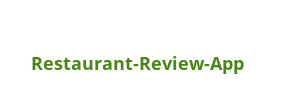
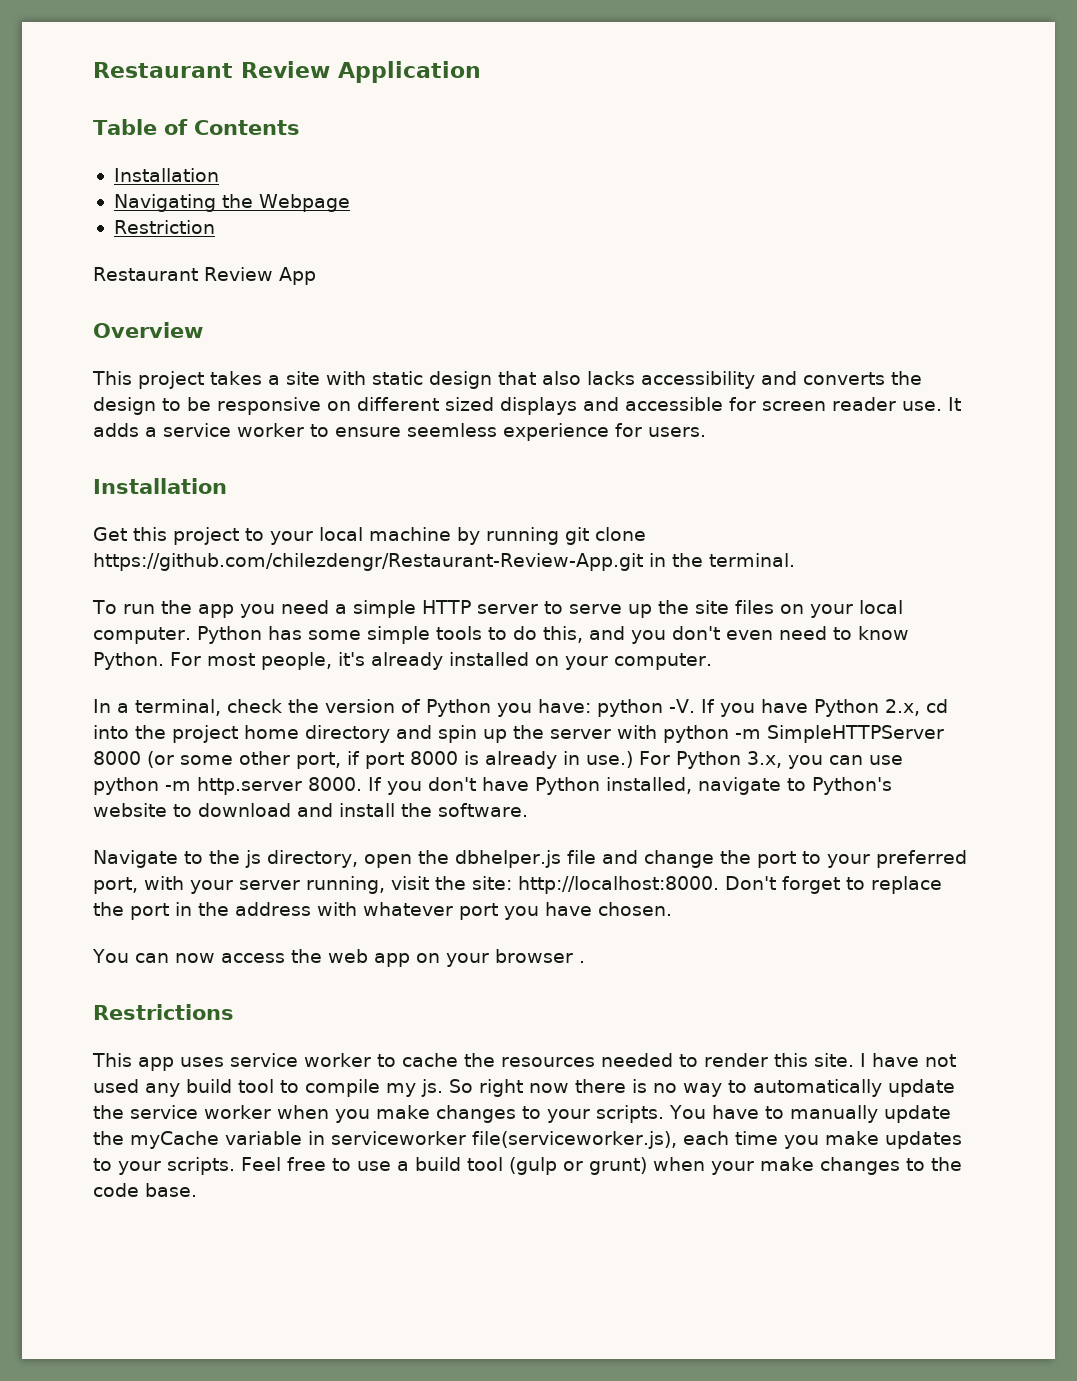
- Restaurant-Review-App
+ Restaurant Review Application
+ Table of Contents
+ Installation
+ Navigating the Webpage
+ Restriction
+ Restaurant Review App
+ Overview
+ This project takes a site with static design that also lacks accessibility and converts the design to be responsive on different sized displays and accessible for screen reader use. It adds a service worker to ensure seemless experience for users.
+ Installation
+ Get this project to your local machine by running git clone https://github.com/chilezdengr/Restaurant-Review-App.git in the terminal.
+ To run the app you need a simple HTTP server to serve up the site files on your local computer. Python has some simple tools to do this, and you don't even need to know Python. For most people, it's already installed on your computer.
+ In a terminal, check the version of Python you have: python -V. If you have Python 2.x, cd into the project home directory and spin up the server with python -m SimpleHTTPServer 8000 (or some other port, if port 8000 is already in use.) For Python 3.x, you can use python -m http.server 8000. If you don't have Python installed, navigate to Python's website to download and install the software.
+ Navigate to the js directory, open the dbhelper.js file and change the port to your preferred port, with your server running, visit the site: http://localhost:8000. Don't forget to replace the port in the address with whatever port you have chosen.
+ You can now access the web app on your browser .
+ Restrictions
+ This app uses service worker to cache the resources needed to render this site. I have not used any build tool to compile my js. So right now there is no way to automatically update the service worker when you make changes to your scripts. You have to manually update the myCache variable in serviceworker file(serviceworker.js), each time you make updates to your scripts. Feel free to use a build tool (gulp or grunt) when your make changes to the code base.

